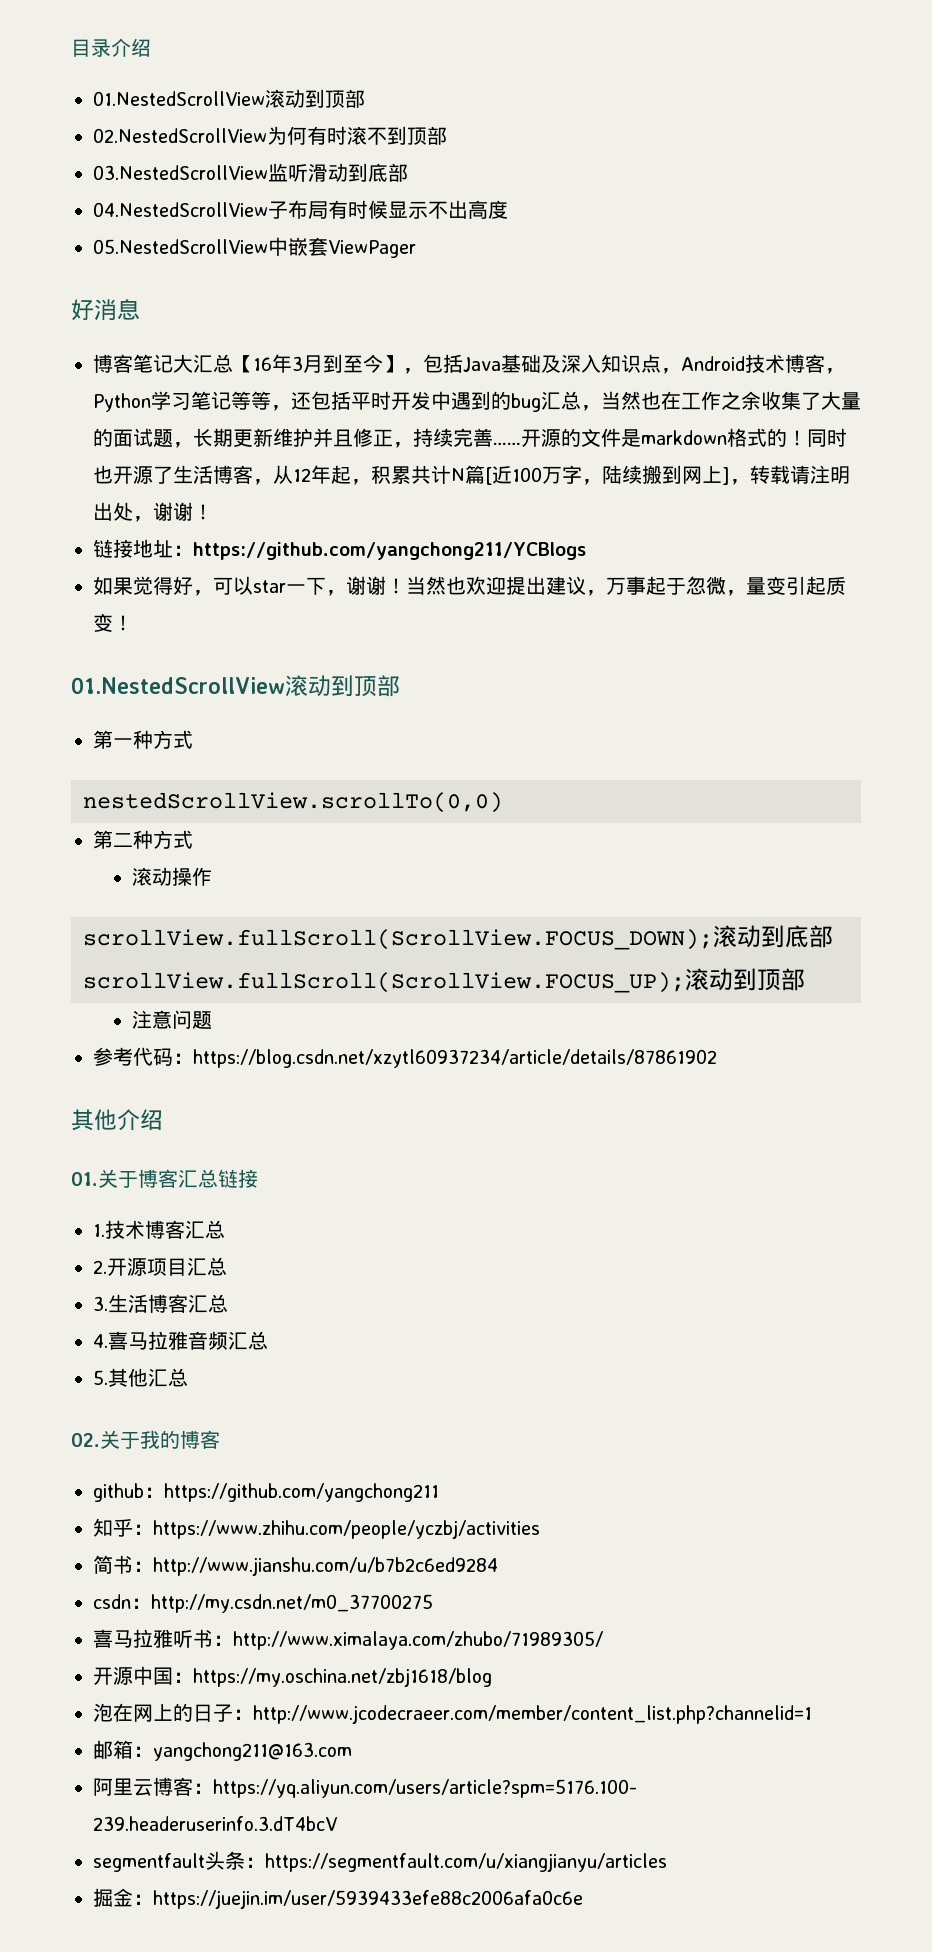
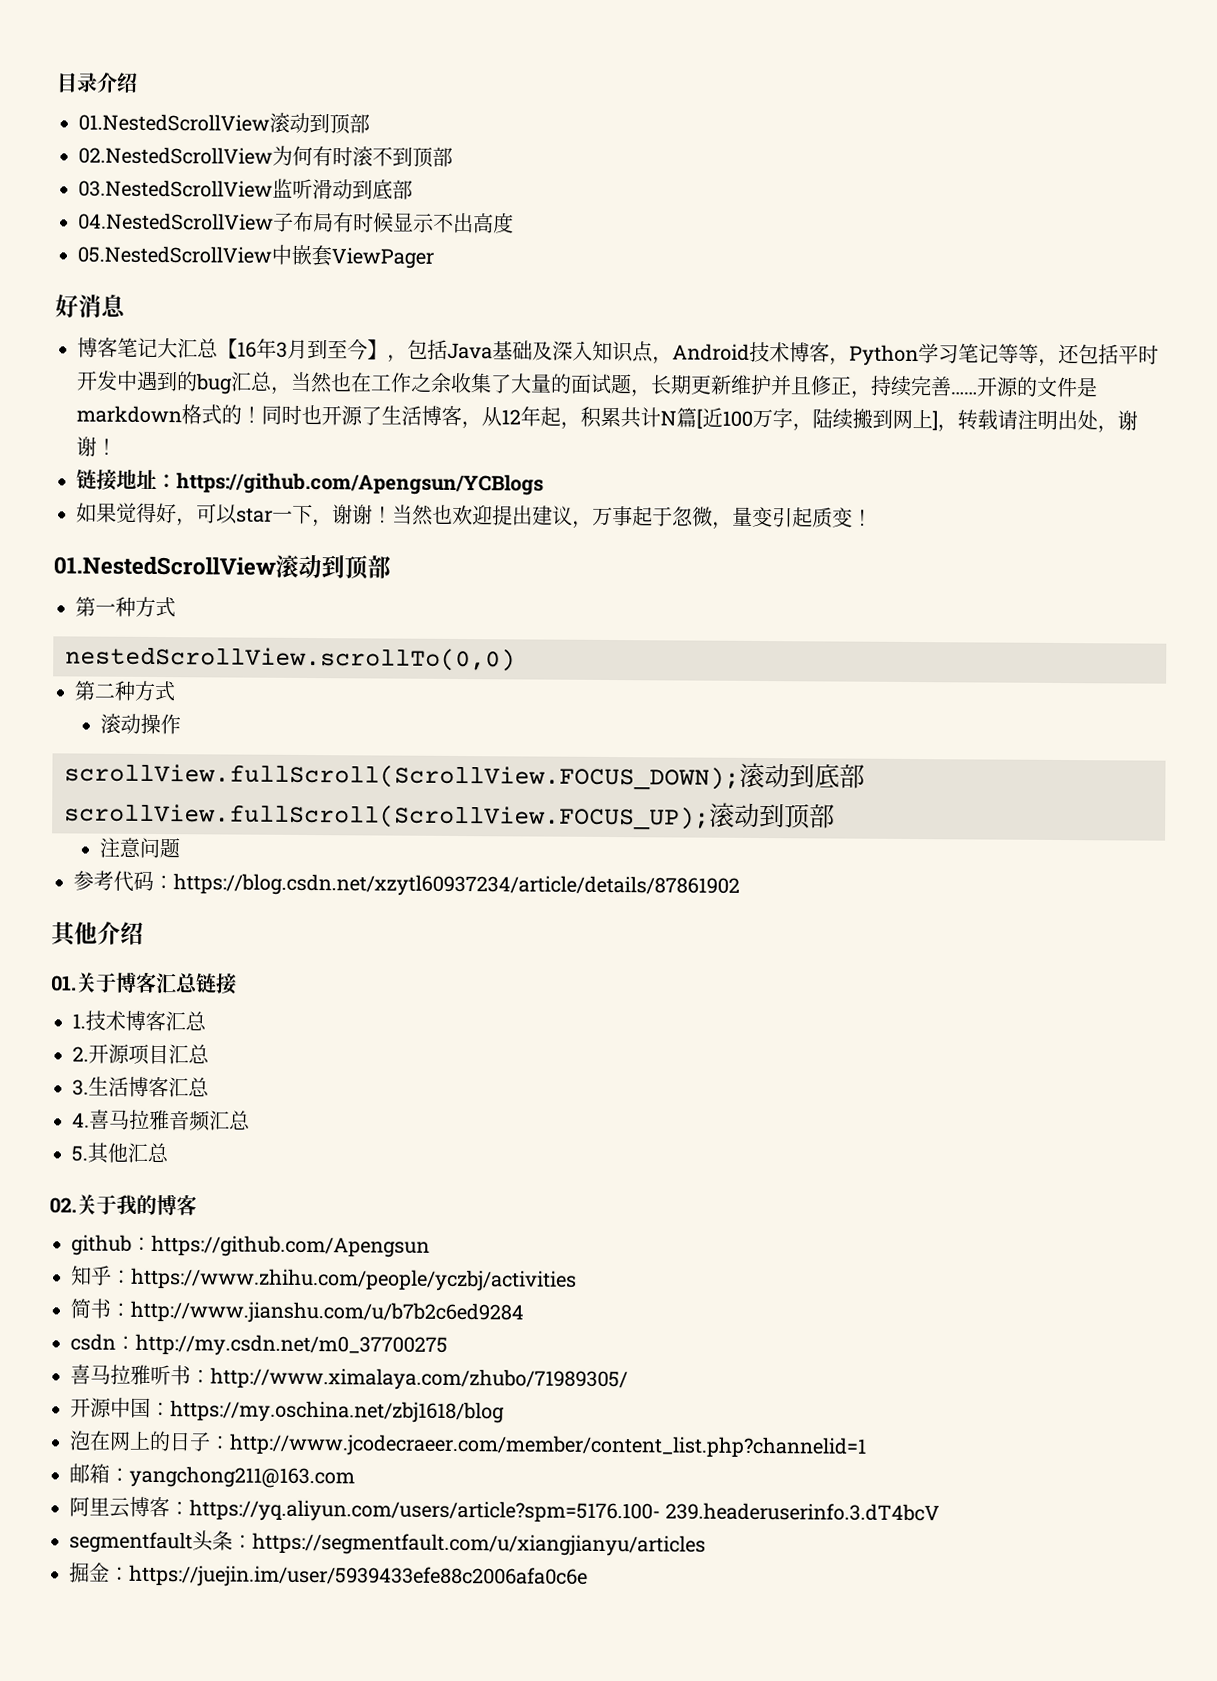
- 链接地址：https://github.com/yangchong211/YCBlogs
+ 链接地址：https://github.com/Apengsun/YCBlogs
- github：https://github.com/yangchong211
+ github：https://github.com/Apengsun

